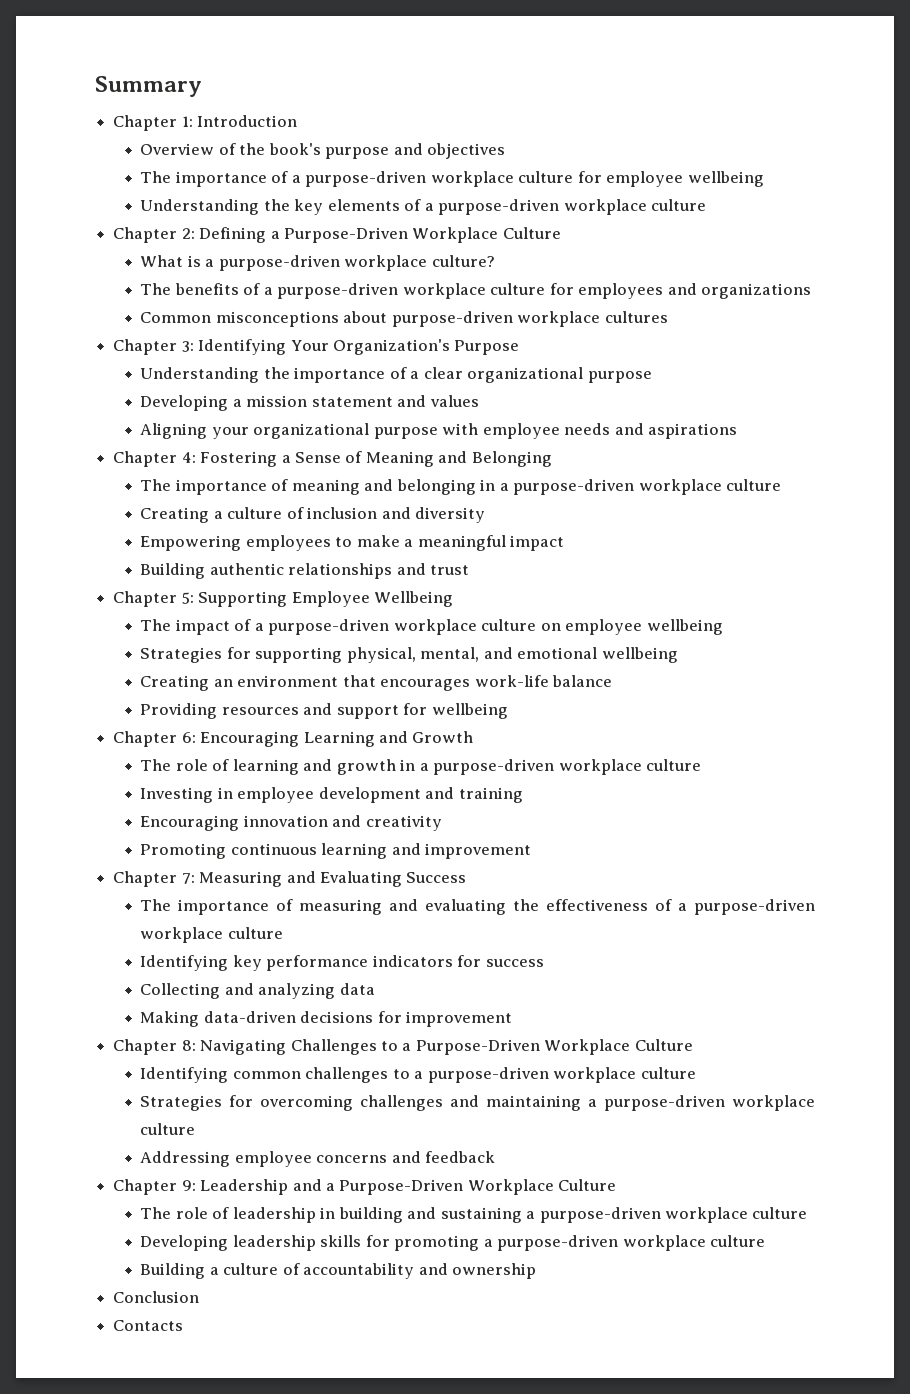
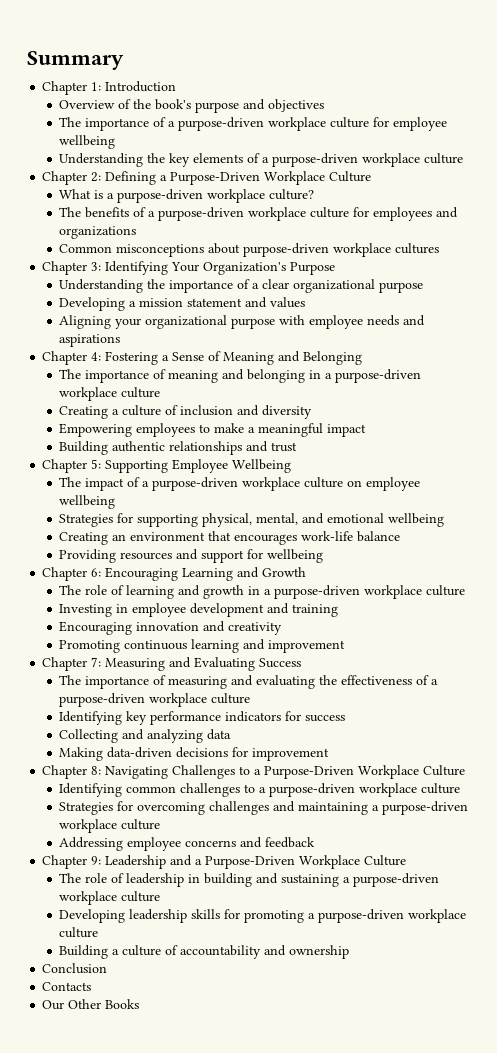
+ Our Other Books

